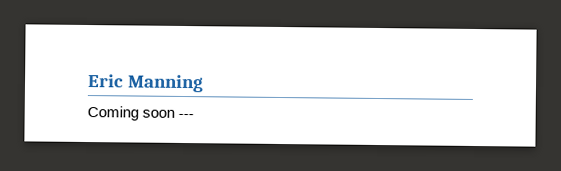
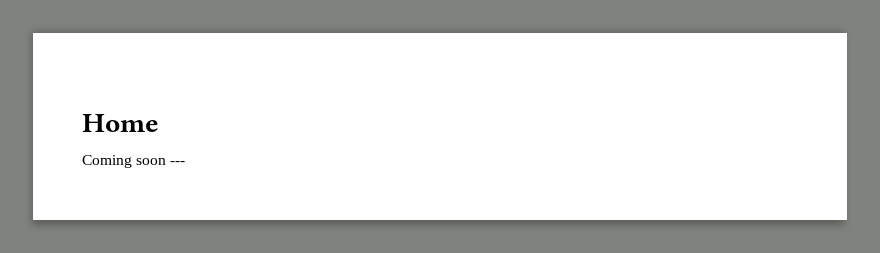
- Eric Manning
+ Home

